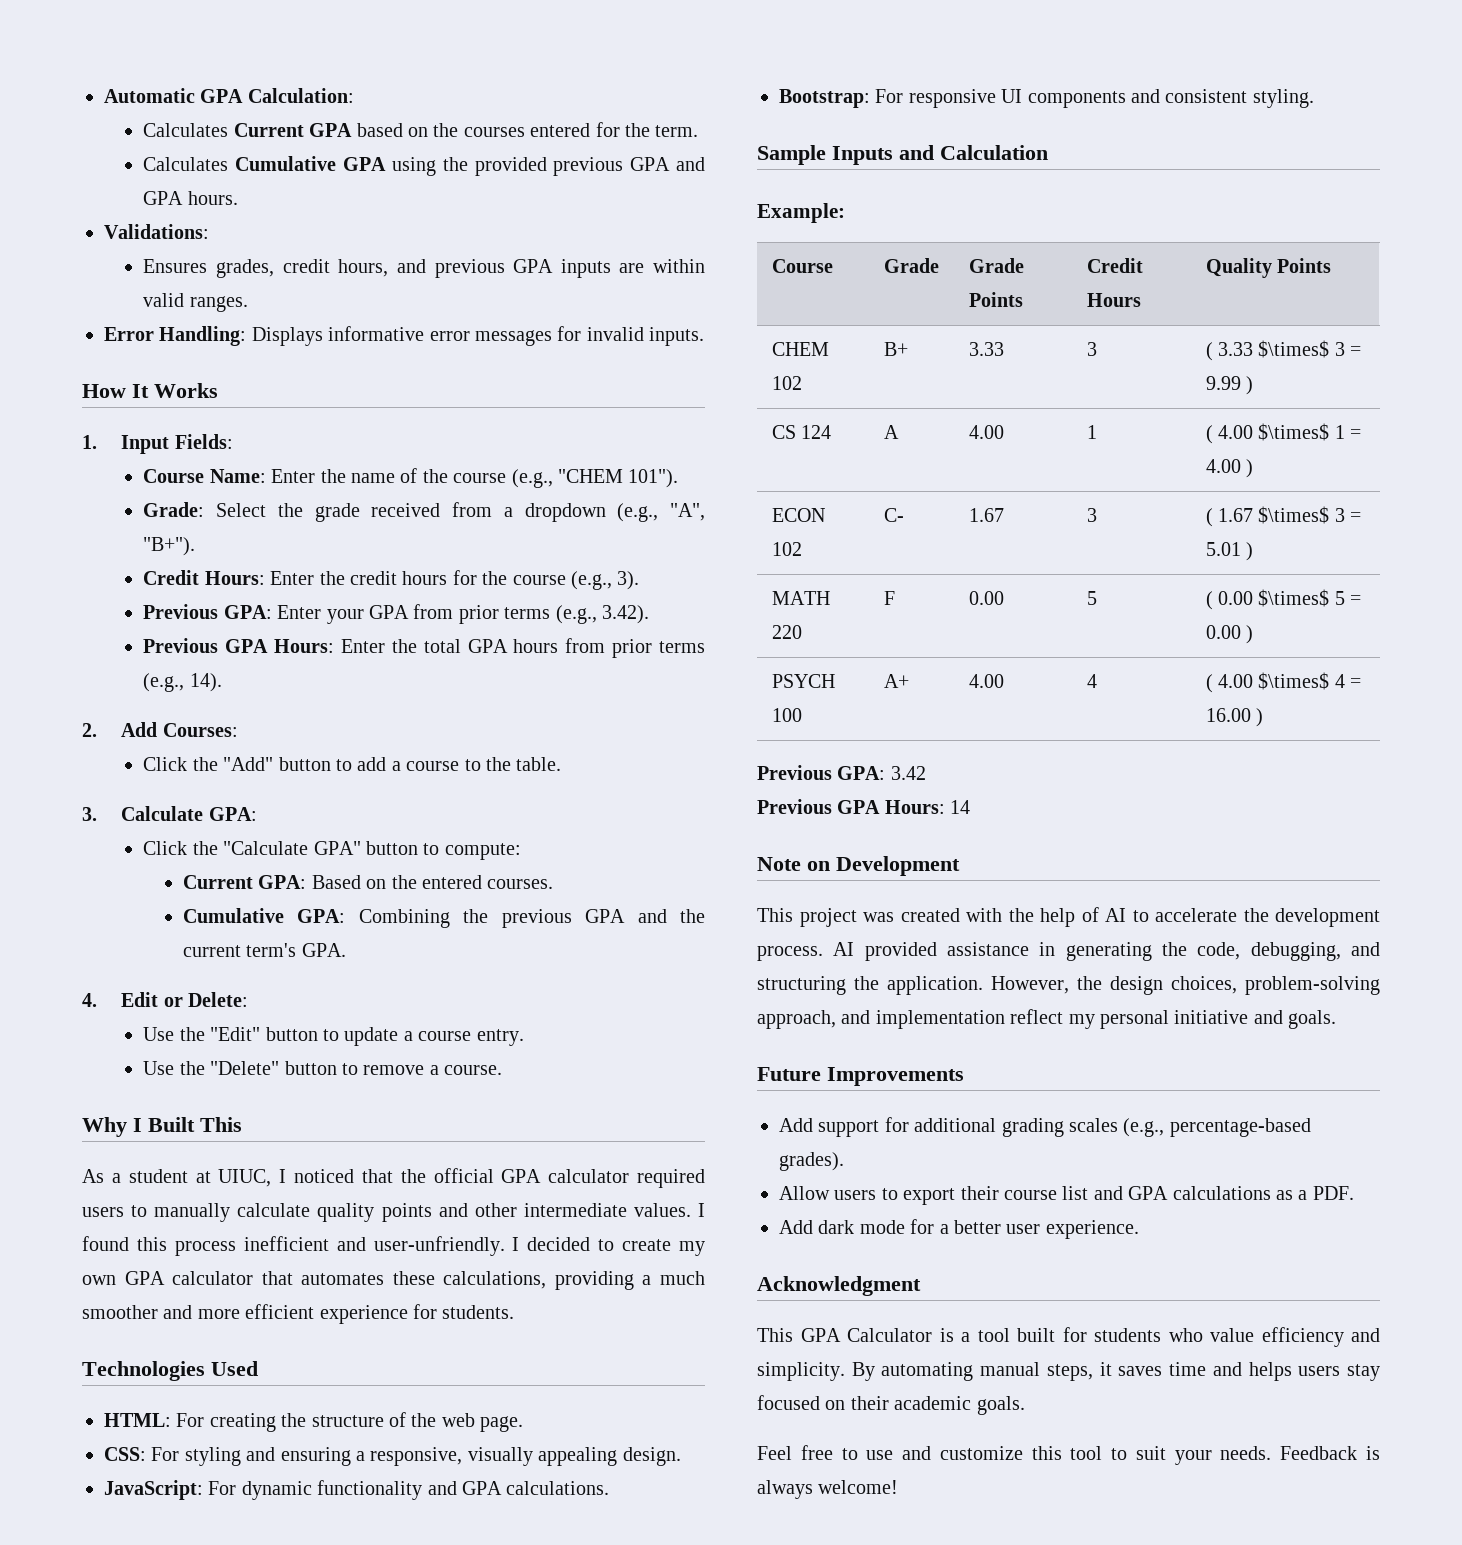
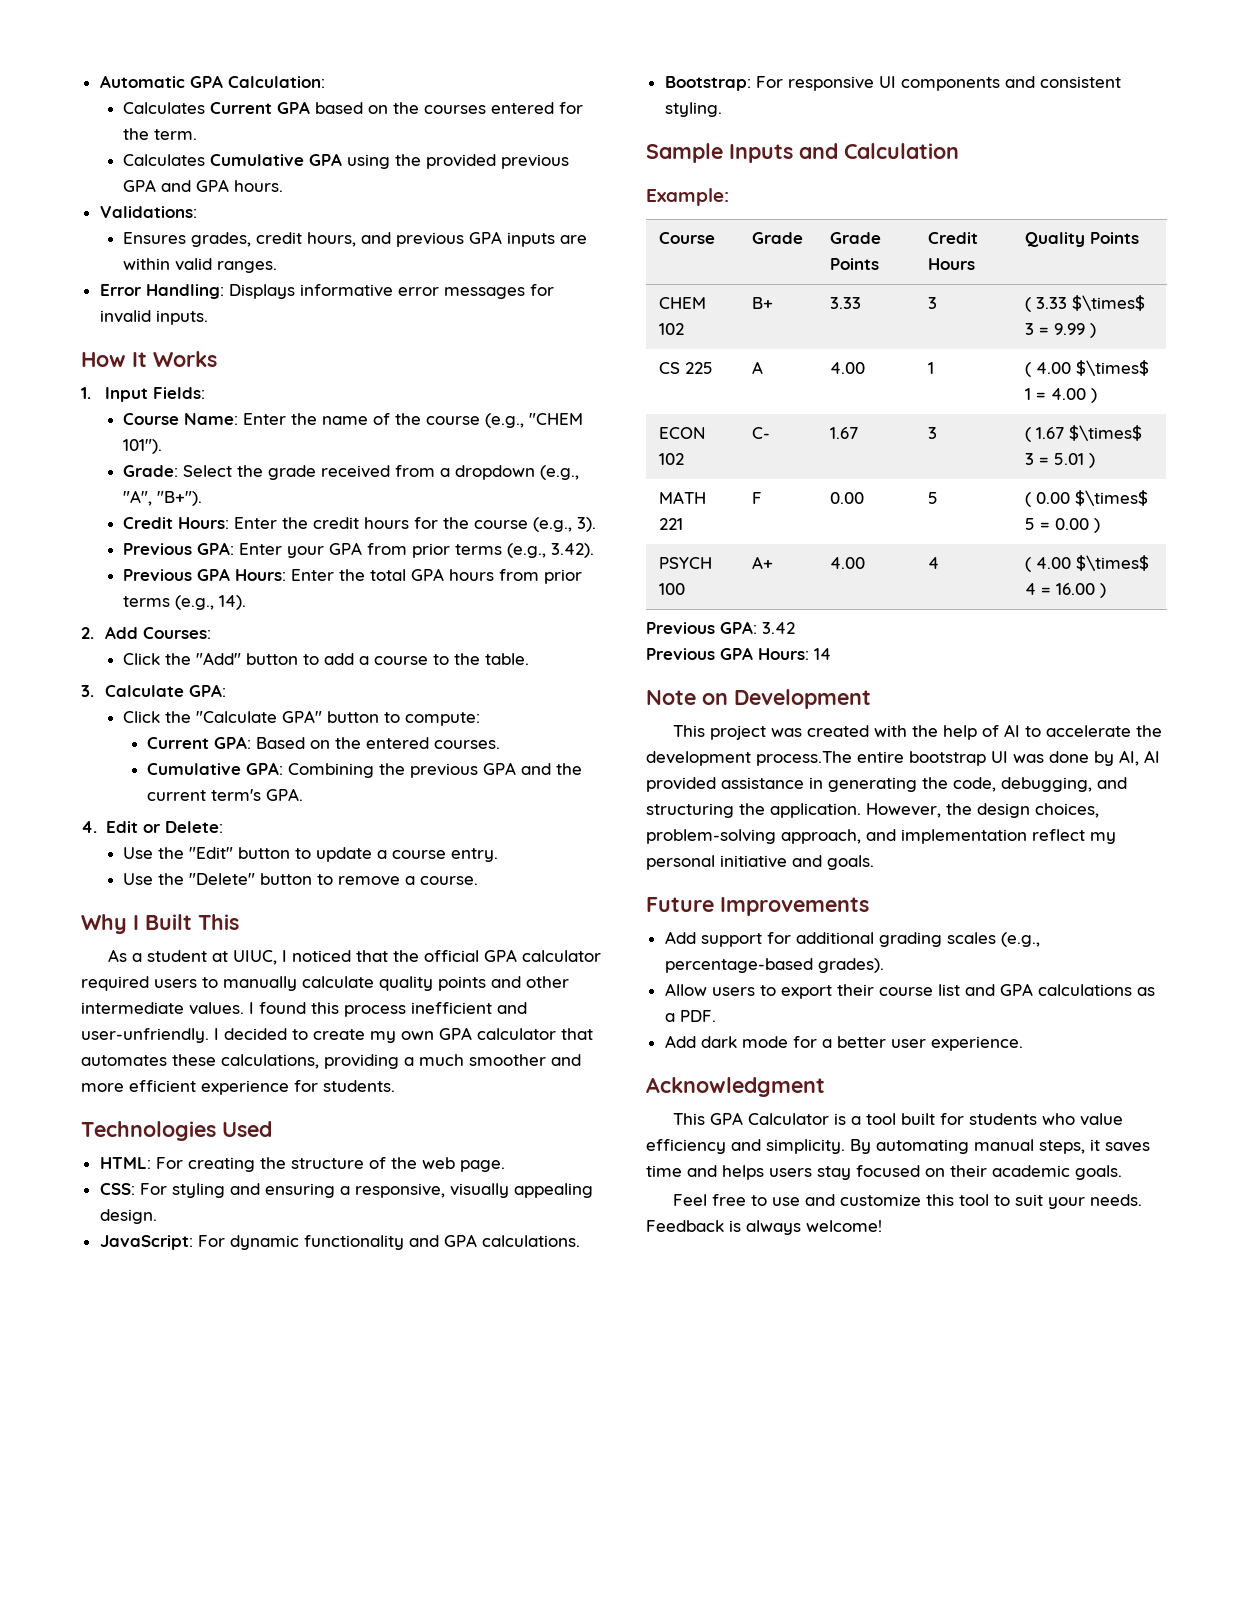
- CS 124 | A | 4.00 | 1 | ( 4.00 $\times$ 1 = 4.00 )
+ CS 225 | A | 4.00 | 1 | ( 4.00 $\times$ 1 = 4.00 )
- MATH 220 | F | 0.00 | 5 | ( 0.00 $\times$ 5 = 0.00 )
+ MATH 221 | F | 0.00 | 5 | ( 0.00 $\times$ 5 = 0.00 )
- This project was created with the help of AI to accelerate the development process. AI provided assistance in generating the code, debugging, and structuring the application.
+ This project was created with the help of AI to accelerate the development process.The entire bootstrap UI was done by AI, AI provided assistance in generating the code, debugging, and structuring the application.

